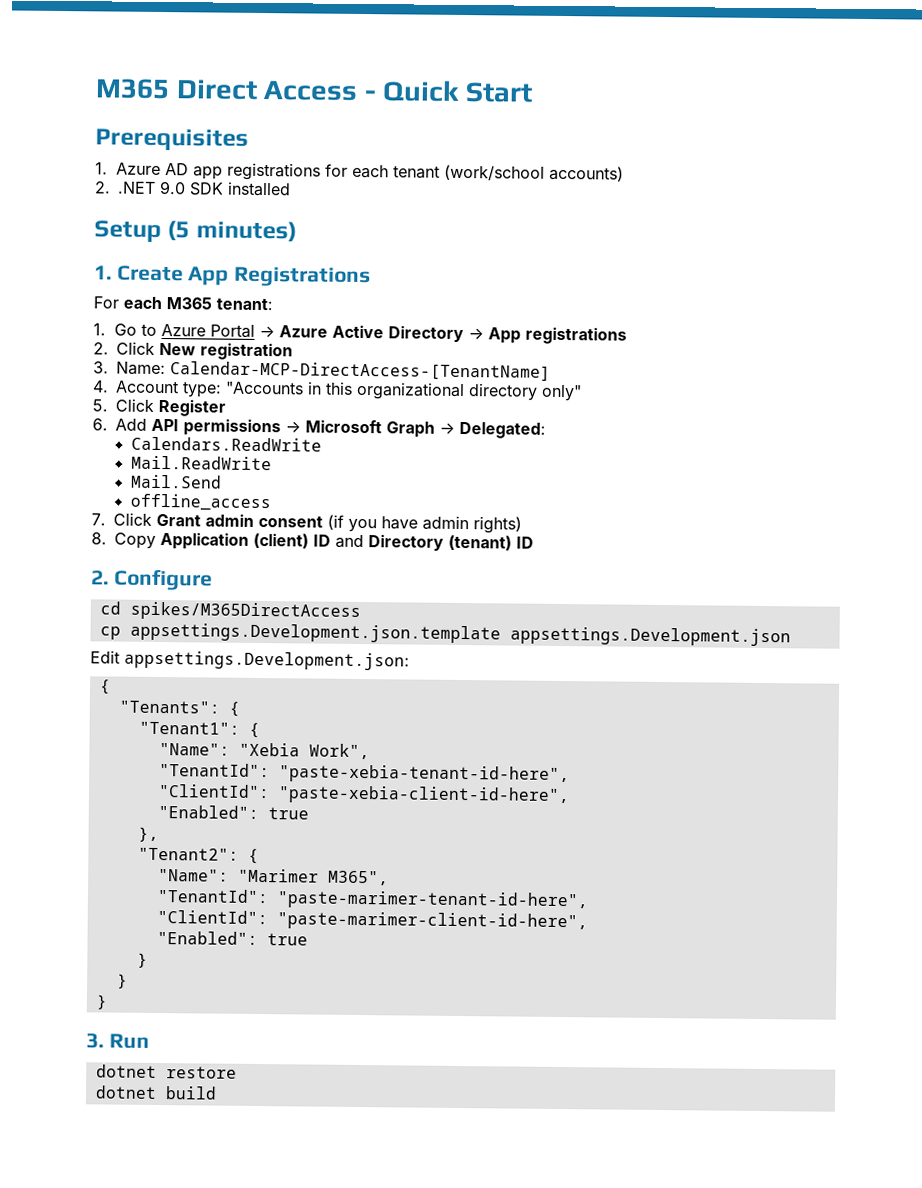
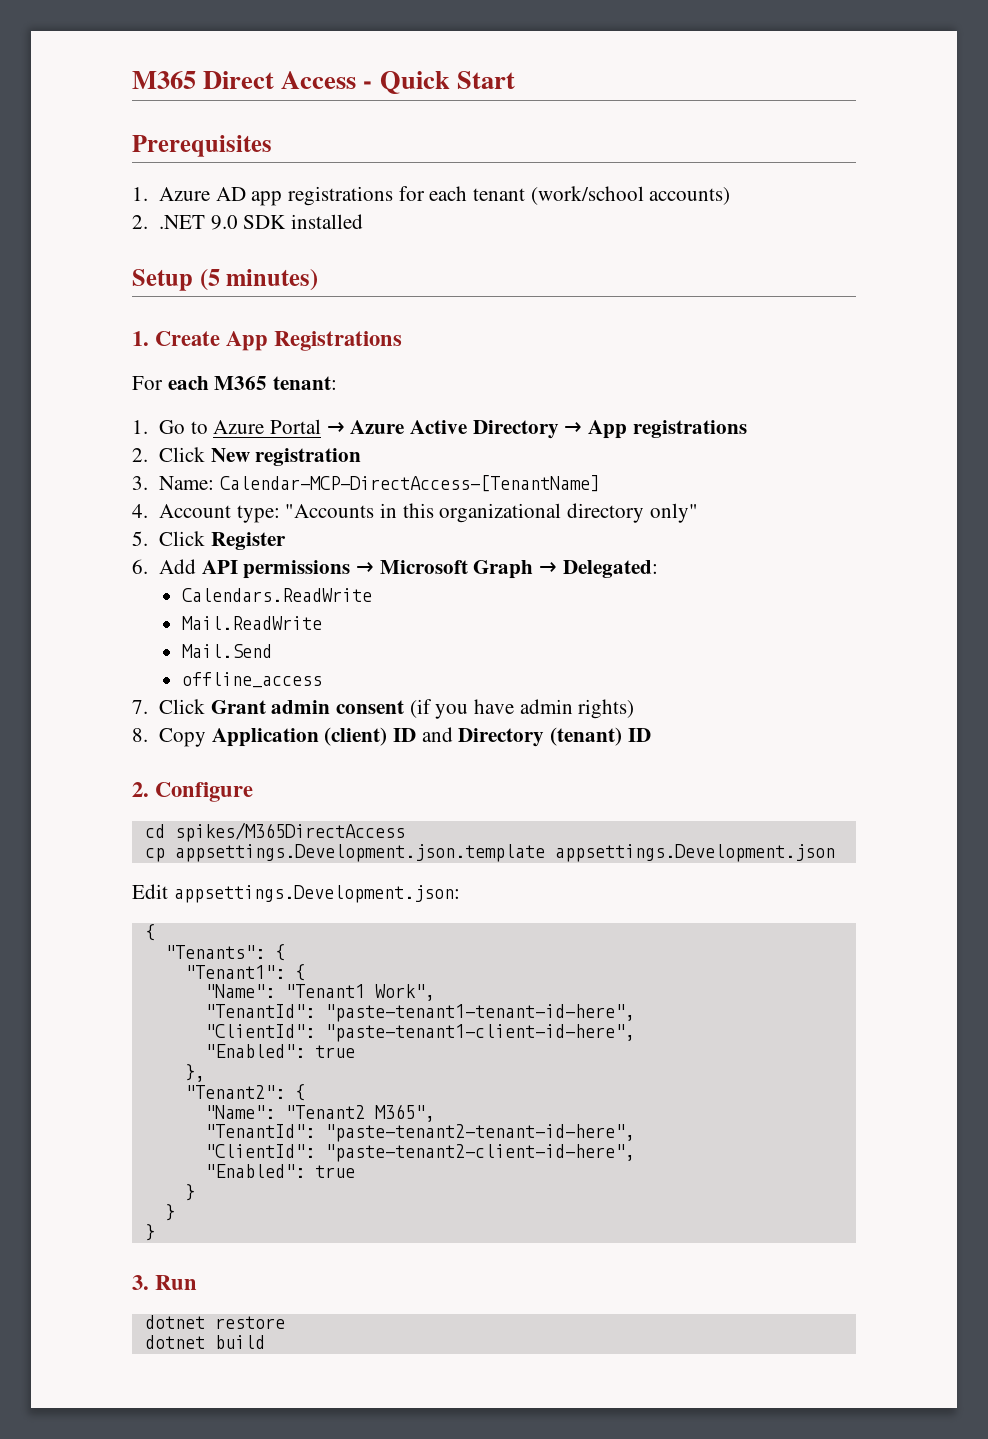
- "Name": "Xebia Work",
+ "Name": "Tenant1 Work",
- "TenantId": "paste-xebia-tenant-id-here",
- "ClientId": "paste-xebia-client-id-here",
+ "TenantId": "paste-tenant1-tenant-id-here",
+ "ClientId": "paste-tenant1-client-id-here",
- "Name": "Marimer M365",
+ "Name": "Tenant2 M365",
- "TenantId": "paste-marimer-tenant-id-here",
- "ClientId": "paste-marimer-client-id-here",
+ "TenantId": "paste-tenant2-tenant-id-here",
+ "ClientId": "paste-tenant2-client-id-here",

